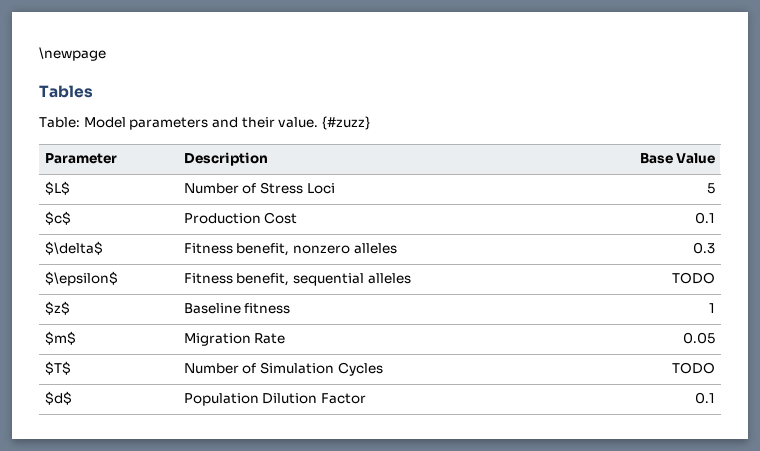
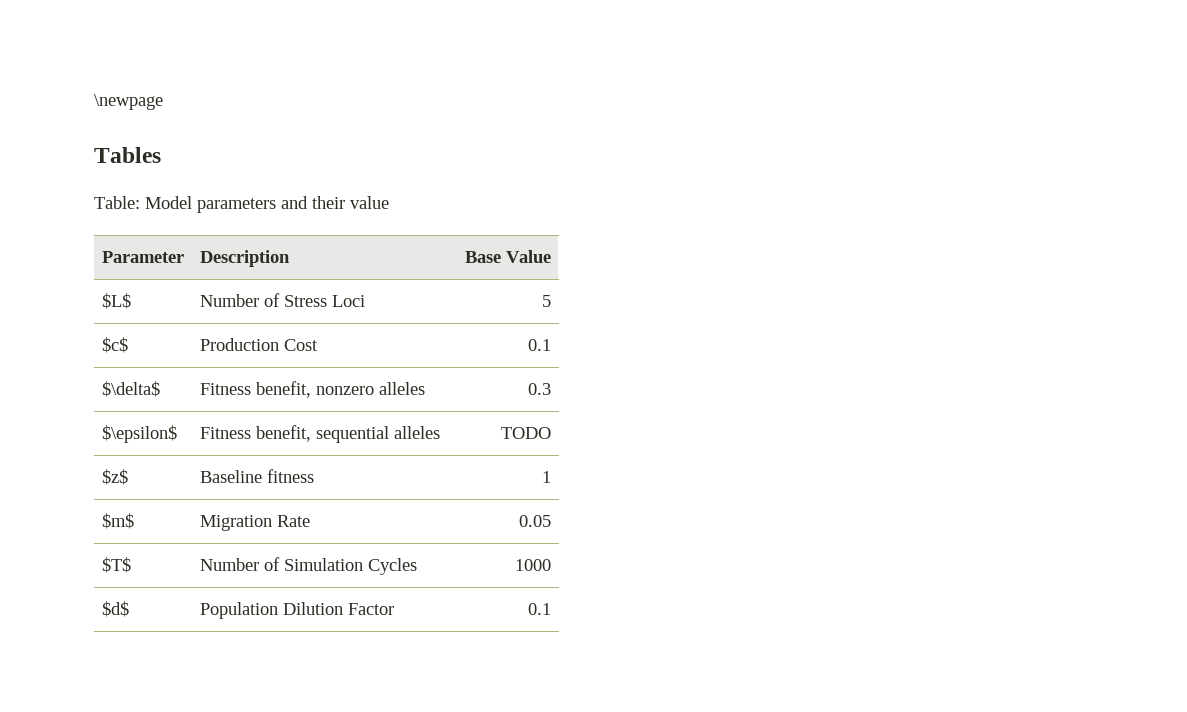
- Table: Model parameters and their value. {#zuzz}
+ Table: Model parameters and their value
- $T$ | Number of Simulation Cycles | TODO
+ $T$ | Number of Simulation Cycles | 1000

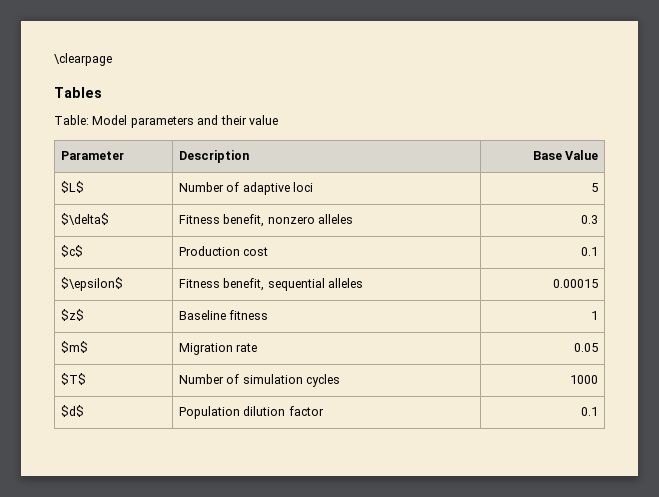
- \newpage
+ \clearpage
- $L$ | Number of Stress Loci | 5
+ $L$ | Number of adaptive loci | 5
- $c$ | Production Cost | 0.1
+ $c$ | Production cost | 0.1
- $\epsilon$ | Fitness benefit, sequential alleles | TODO
+ $\epsilon$ | Fitness benefit, sequential alleles | 0.00015
- $m$ | Migration Rate | 0.05
+ $m$ | Migration rate | 0.05
- $T$ | Number of Simulation Cycles | 1000
+ $T$ | Number of simulation cycles | 1000
- $d$ | Population Dilution Factor | 0.1
+ $d$ | Population dilution factor | 0.1

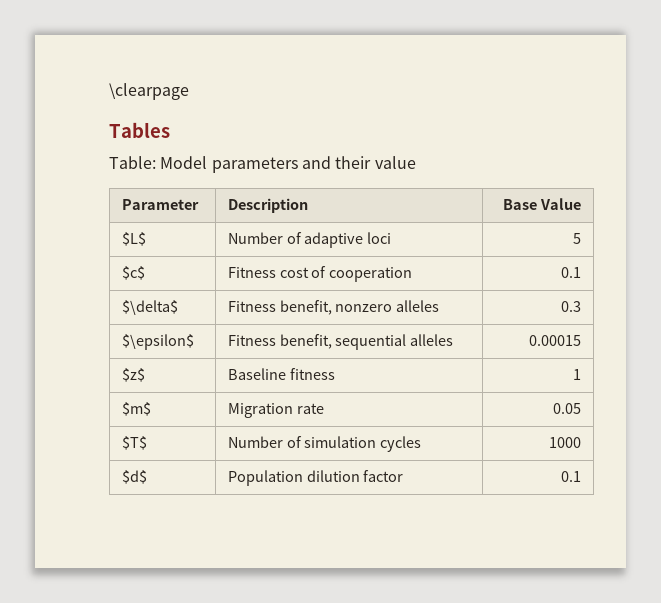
+ $c$ | Fitness cost of cooperation | 0.1
- $c$ | Production cost | 0.1

